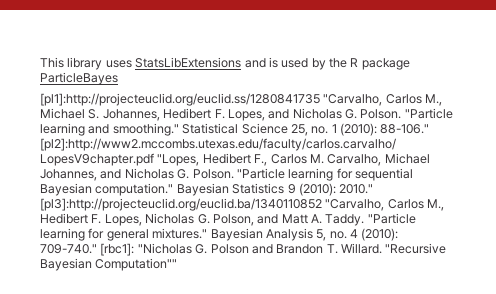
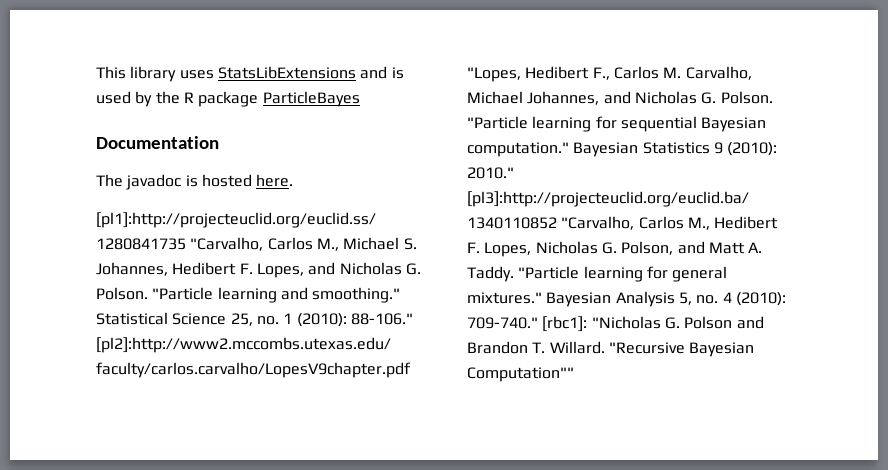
+ Documentation
+ The javadoc is hosted here.

